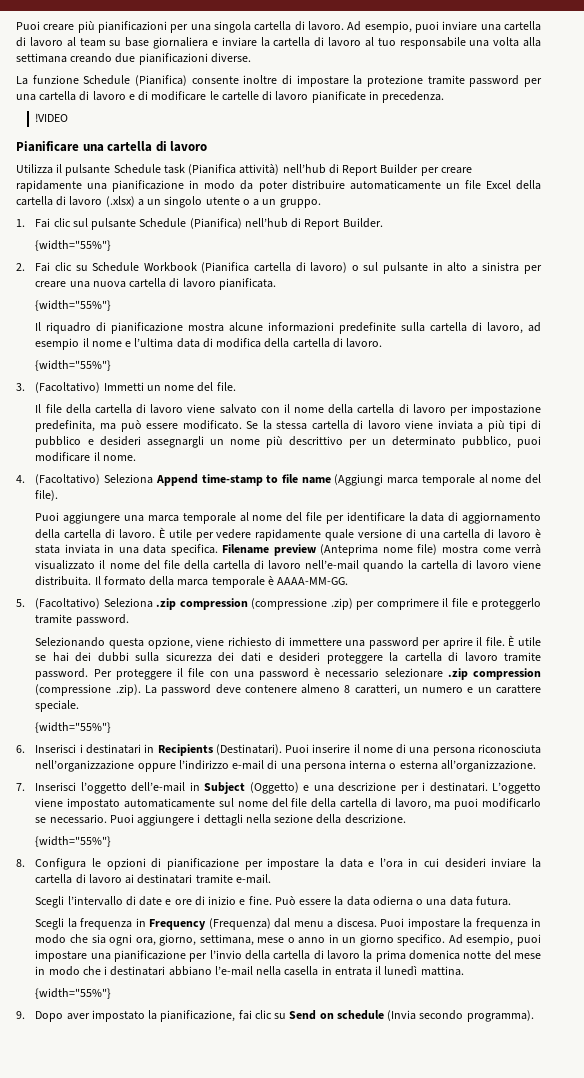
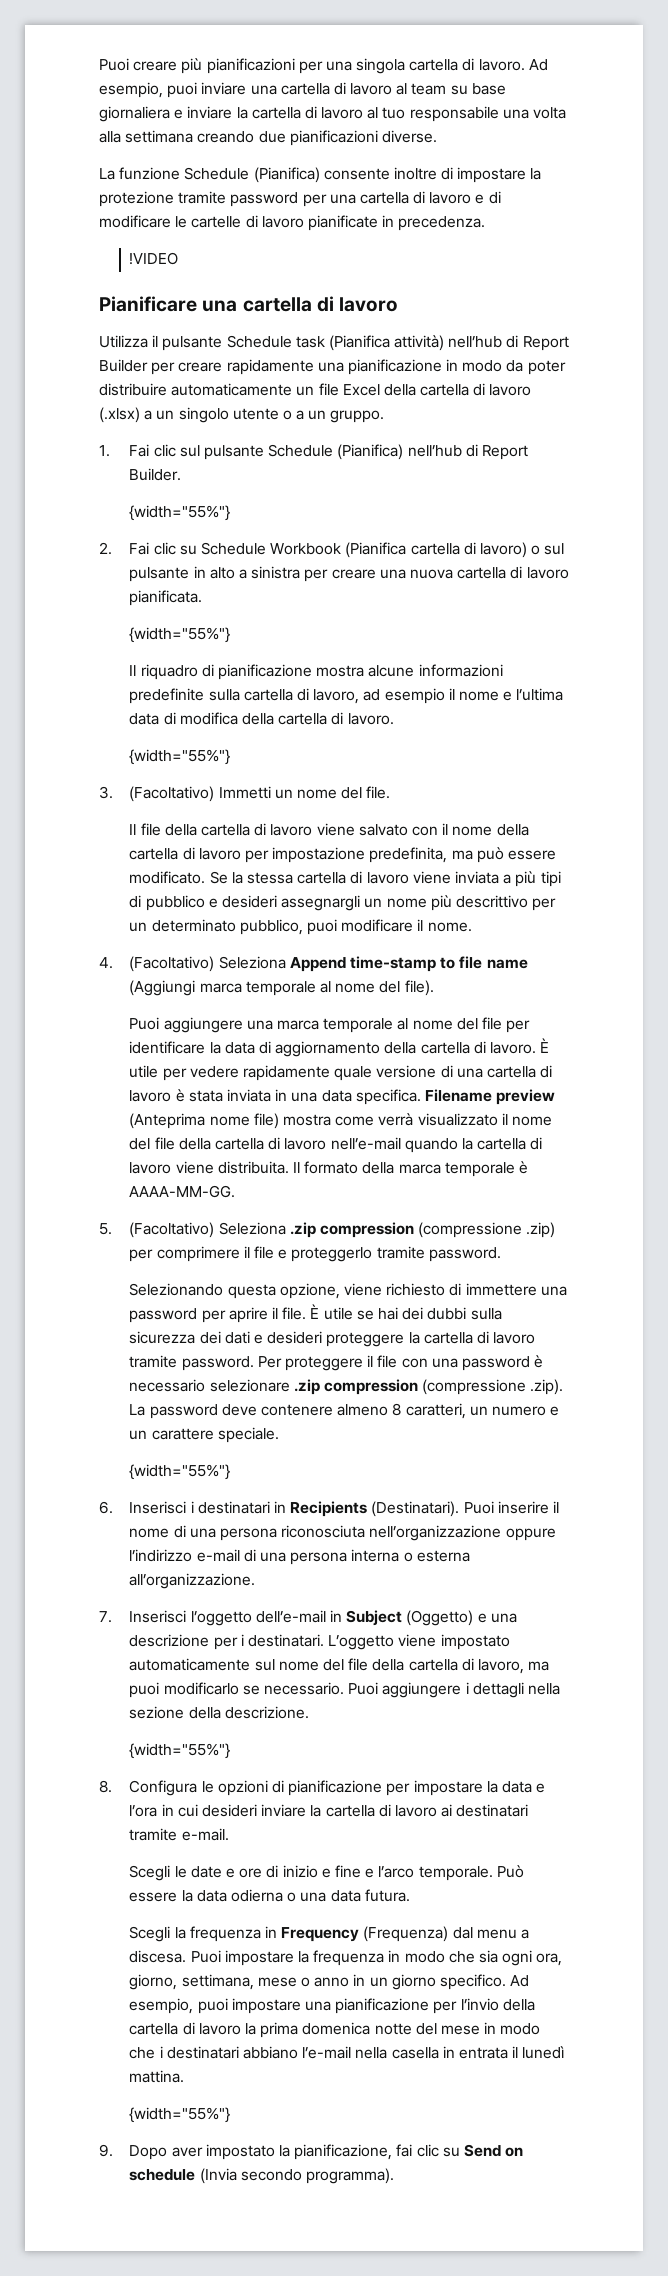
- Scegli l’intervallo di date e ore di inizio e fine.
+ Scegli le date e ore di inizio e fine e l’arco temporale.

